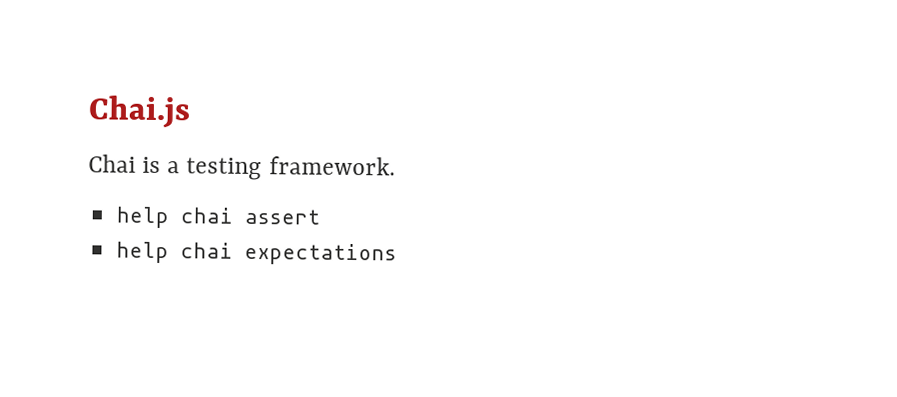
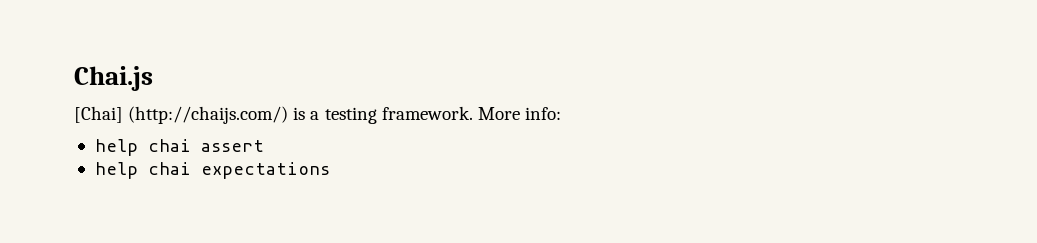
- Chai is a testing framework.
+ [Chai] (http://chaijs.com/) is a testing framework. More info:

